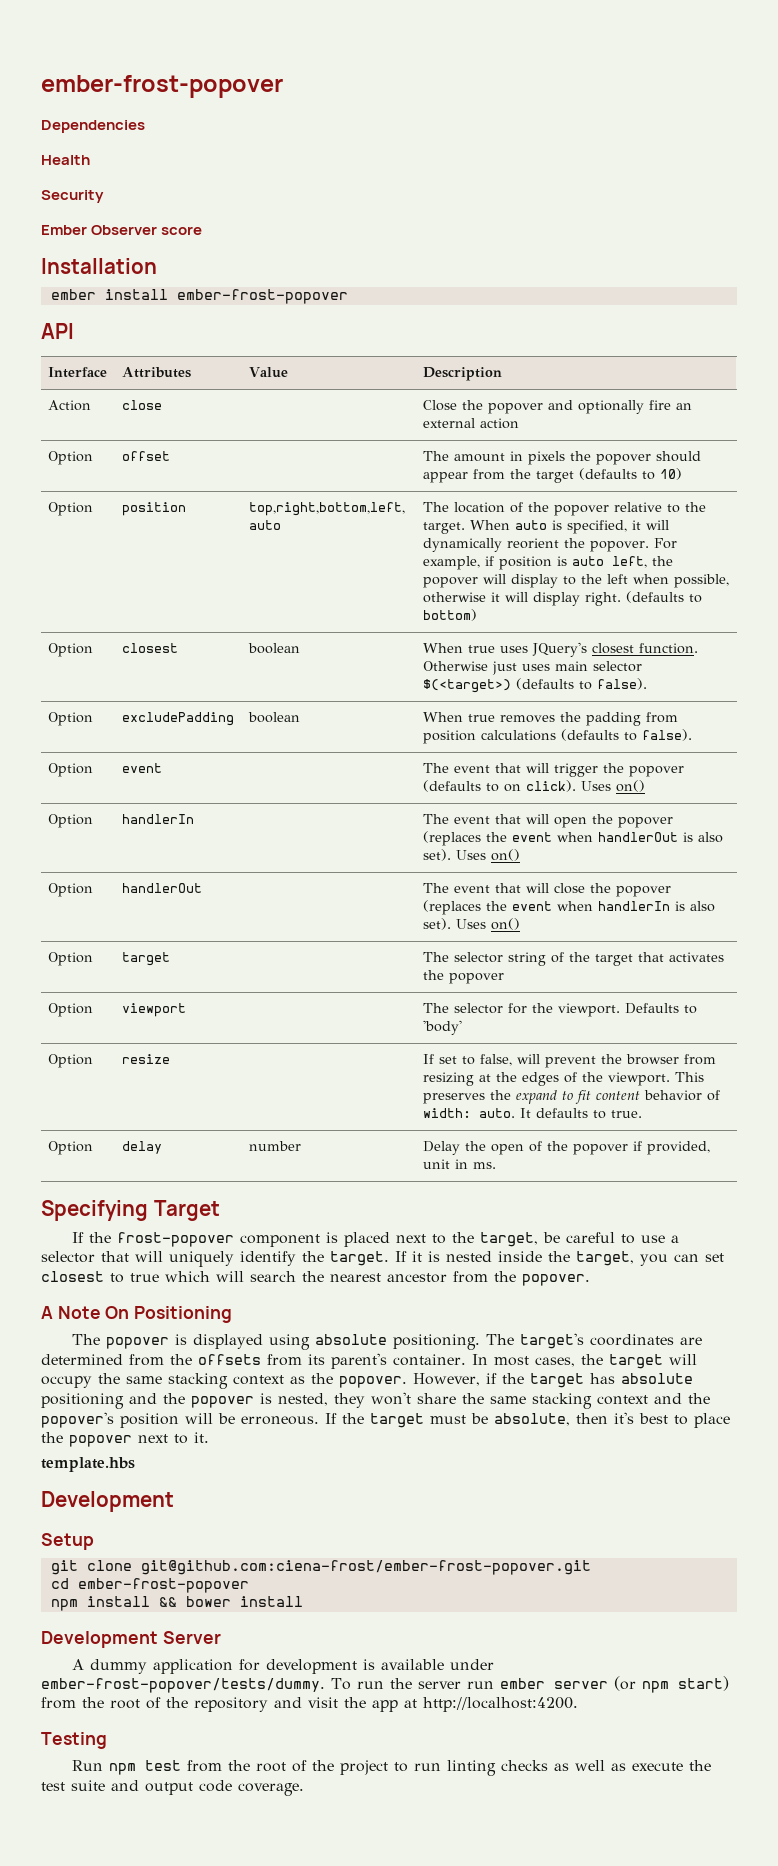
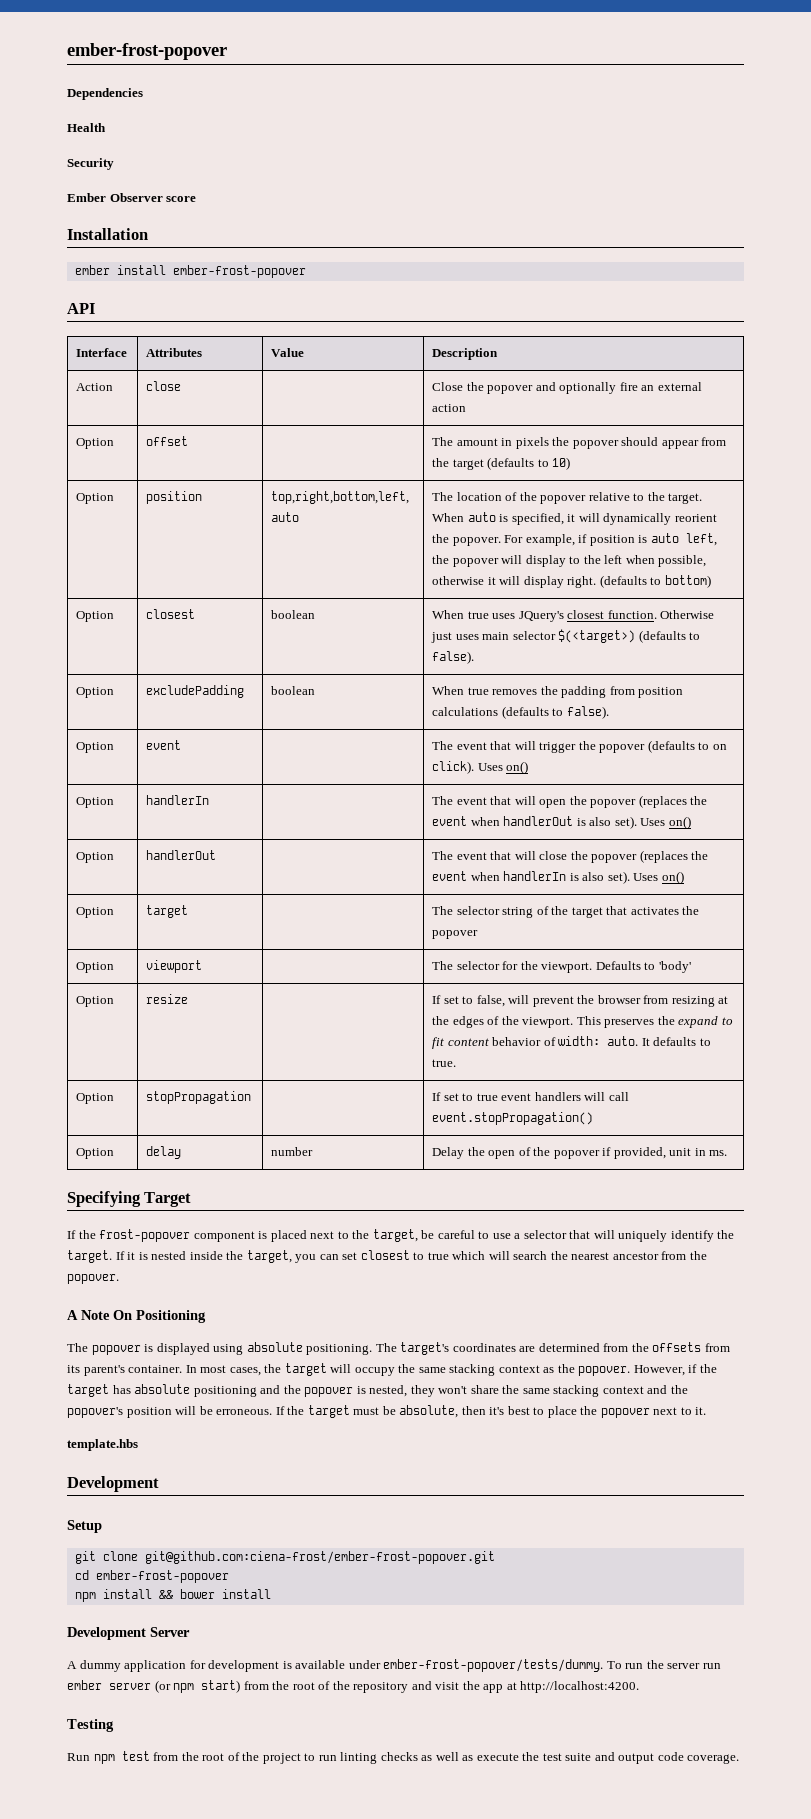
+ Option | stopPropagation | | If set to true event handlers will call event.stopPropagation()

